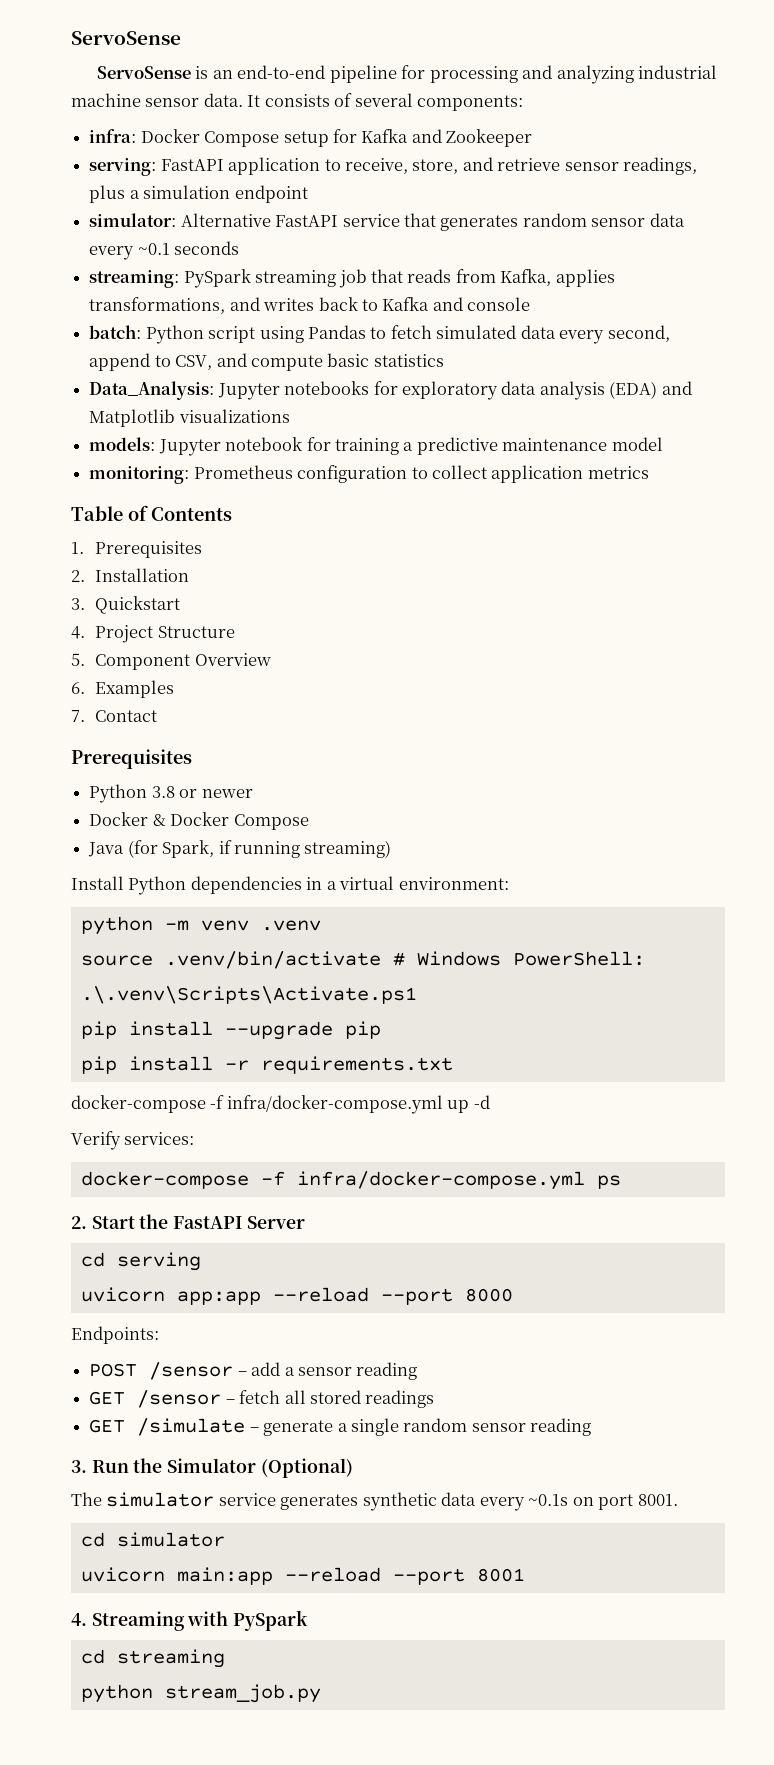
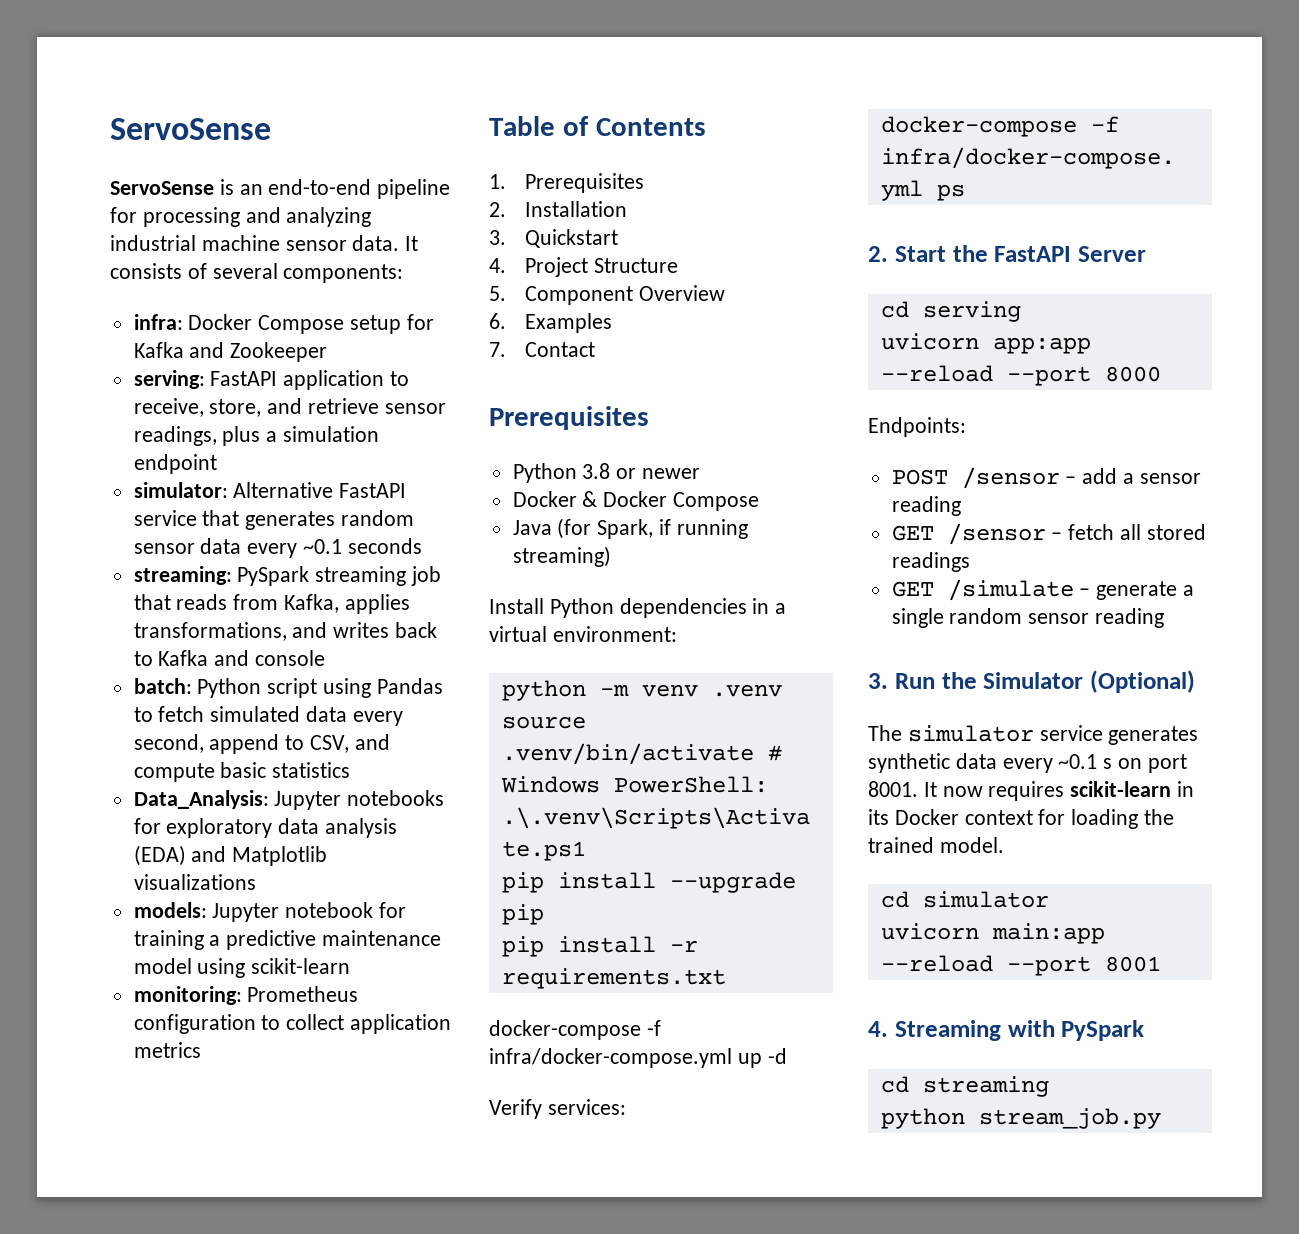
- models: Jupyter notebook for training a predictive maintenance model
+ models: Jupyter notebook for training a predictive maintenance model using scikit-learn
- The simulator service generates synthetic data every ~0.1s on port 8001.
+ The simulator service generates synthetic data every ~0.1 s on port 8001. It now requires scikit-learn in its Docker context for loading the trained model.

